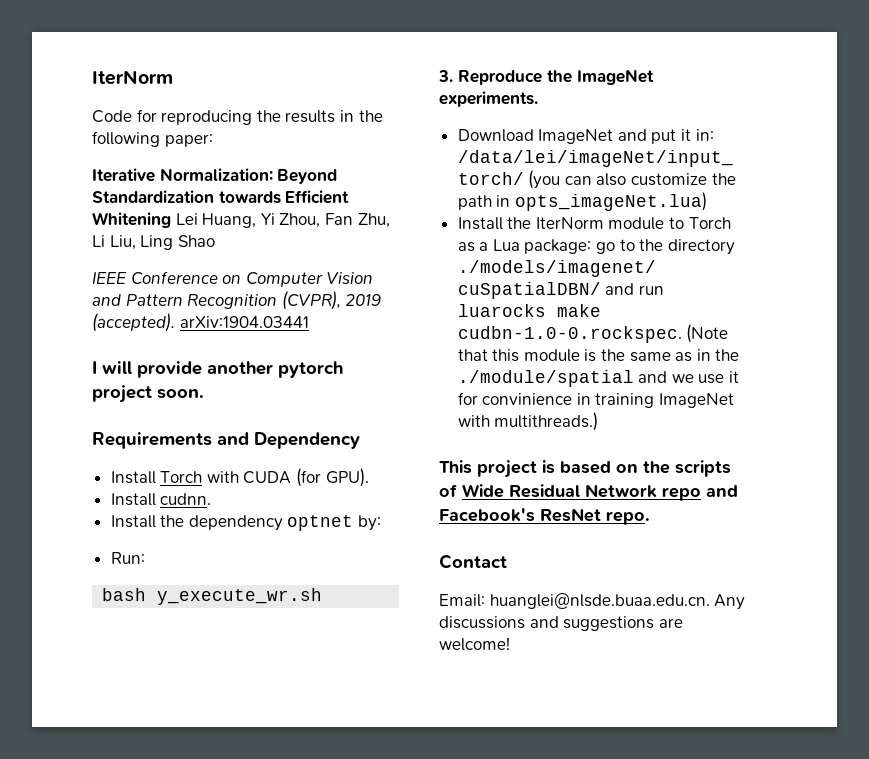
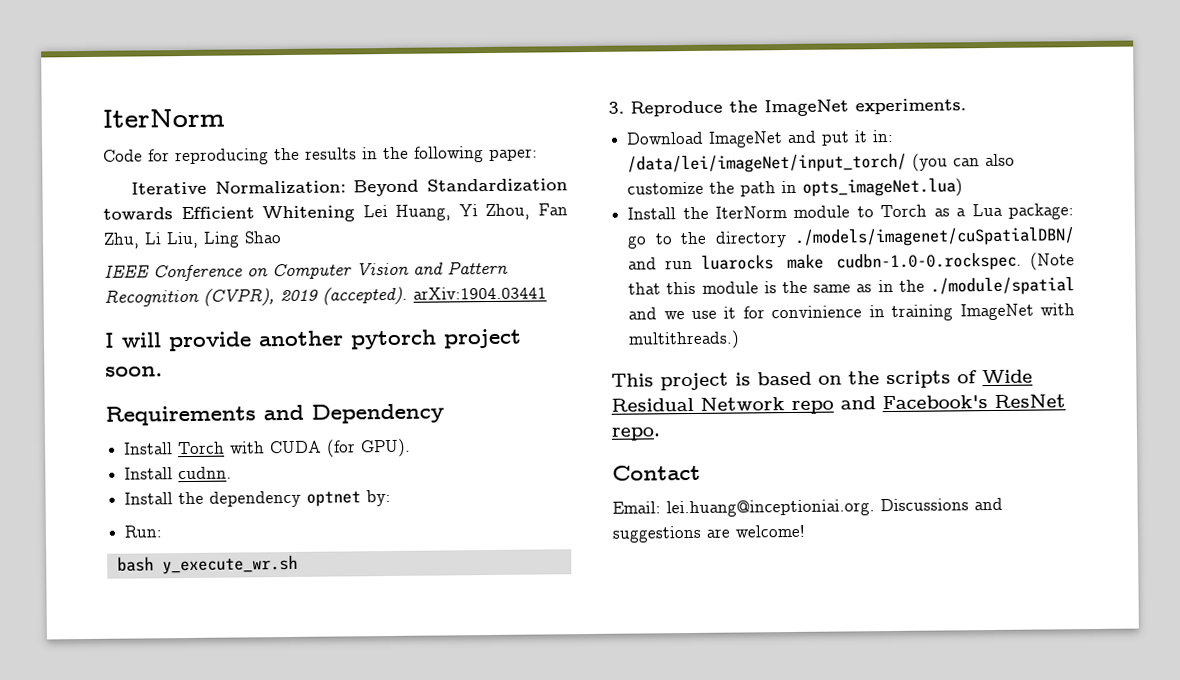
- Email: huanglei@nlsde.buaa.edu.cn. Any discussions and suggestions are welcome!
+ Email: lei.huang@inceptioniai.org. Discussions and suggestions are welcome!

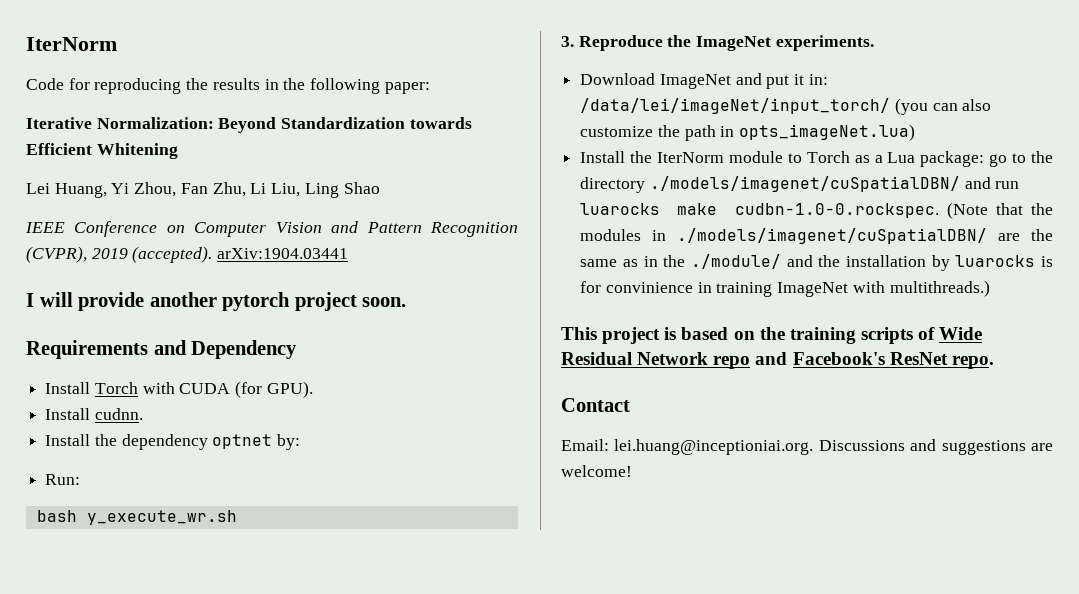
- Iterative Normalization: Beyond Standardization towards Efficient Whitening Lei Huang, Yi Zhou, Fan Zhu, Li Liu, Ling Shao
+ Iterative Normalization: Beyond Standardization towards Efficient Whitening
+ Lei Huang, Yi Zhou, Fan Zhu, Li Liu, Ling Shao
- Install the IterNorm module to Torch as a Lua package: go to the directory ./models/imagenet/cuSpatialDBN/ and run luarocks make cudbn-1.0-0.rockspec. (Note that this module is the same as in the ./module/spatial and we use it for convinience in training ImageNet with multithreads.)
+ Install the IterNorm module to Torch as a Lua package: go to the directory ./models/imagenet/cuSpatialDBN/ and run luarocks make cudbn-1.0-0.rockspec. (Note that the modules in ./models/imagenet/cuSpatialDBN/ are the same as in the ./module/ and the installation by luarocks is for convinience in training ImageNet with multithreads.)
- This project is based on the scripts of Wide Residual Network repo and Facebook's ResNet repo.
+ This project is based on the training scripts of Wide Residual Network repo and Facebook's ResNet repo.

